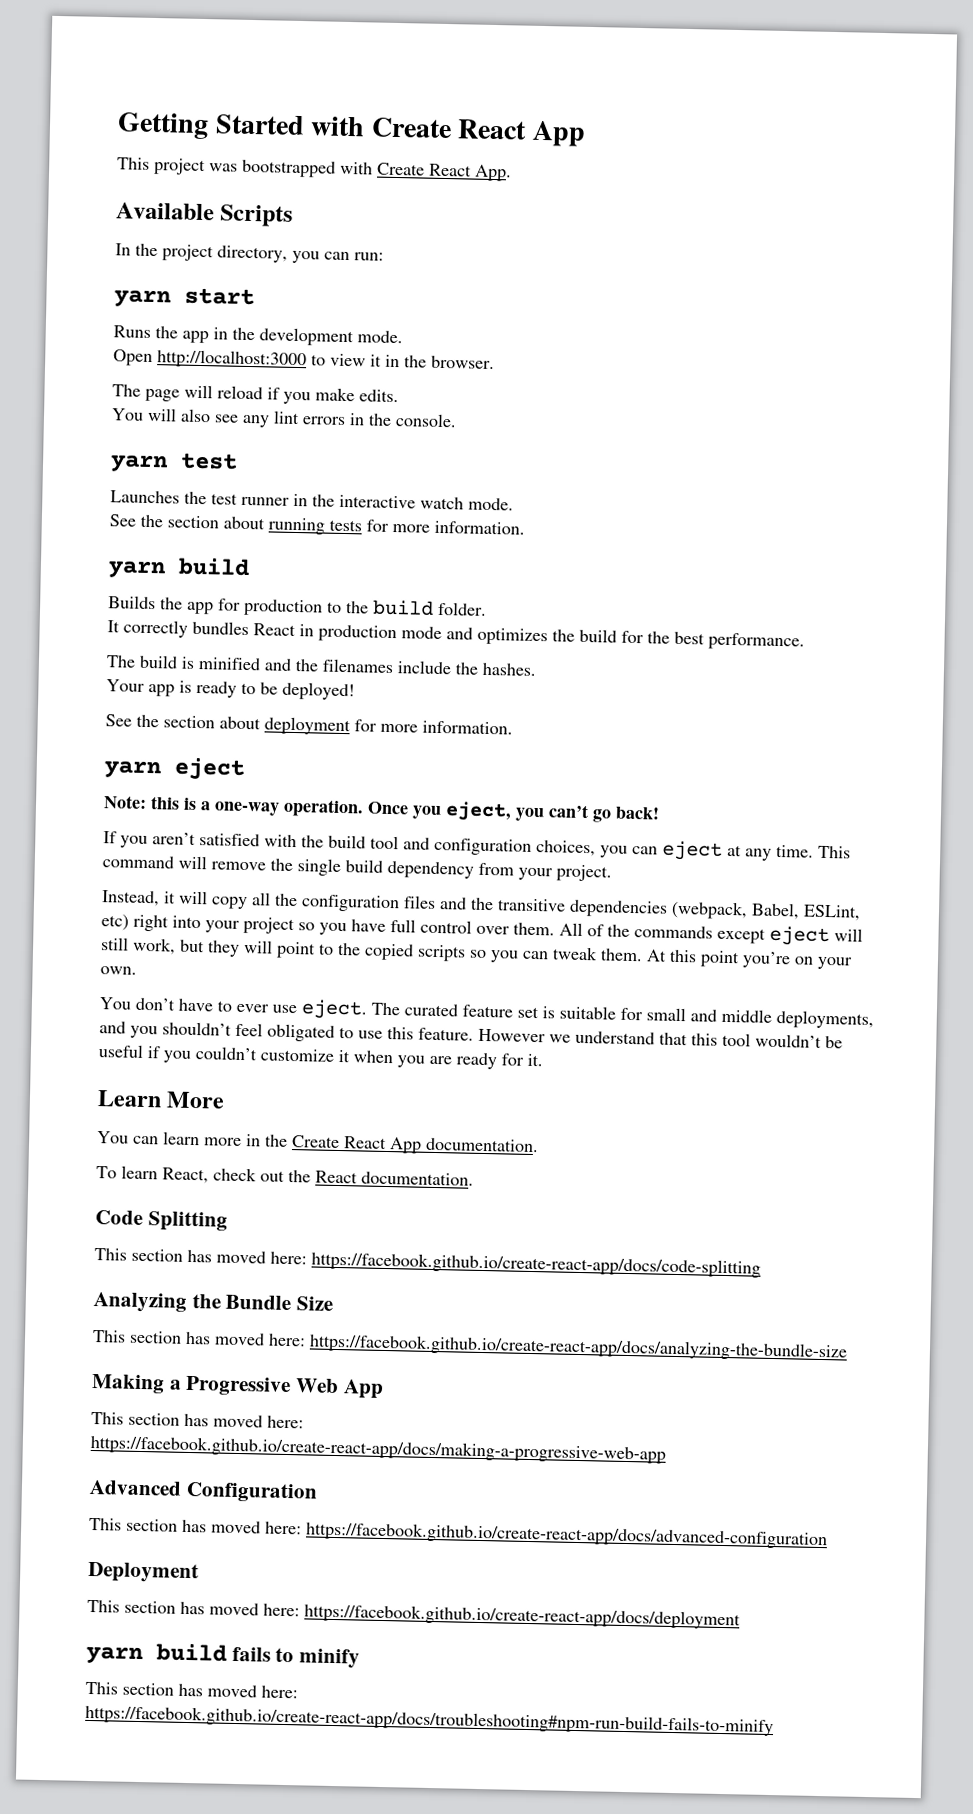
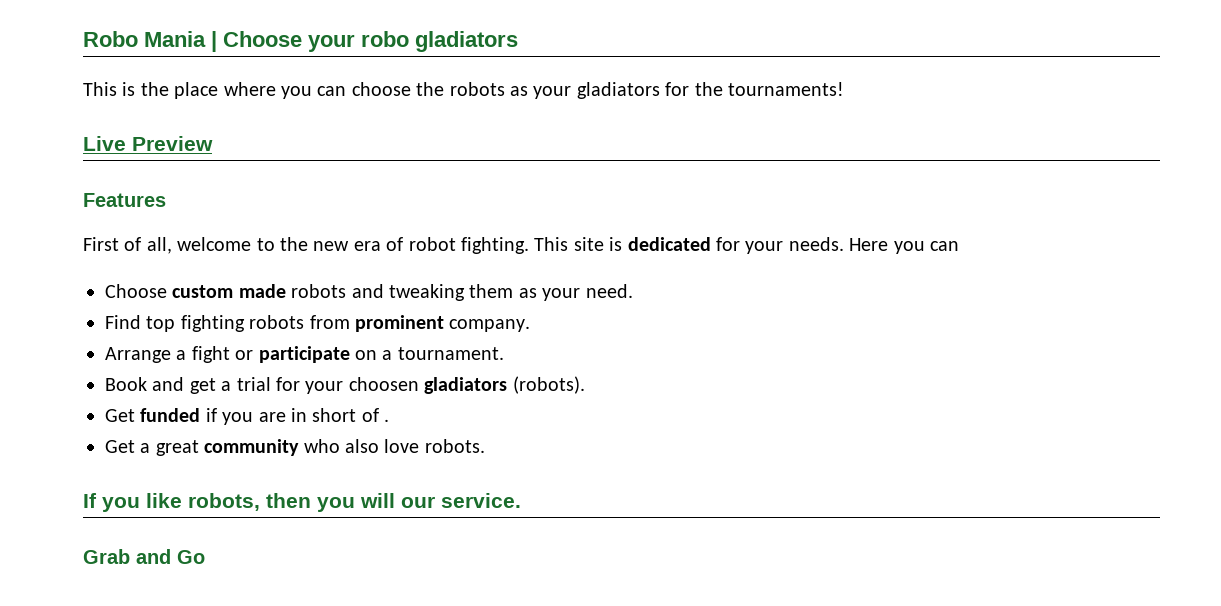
- Getting Started with Create React App
- This project was bootstrapped with Create React App.
- Available Scripts
- In the project directory, you can run:
- yarn start
- Runs the app in the development mode.
- Open http://localhost:3000 to view it in the browser.
- The page will reload if you make edits.
- You will also see any lint errors in the console.
- yarn test
- Launches the test runner in the interactive watch mode.
- See the section about running tests for more information.
- yarn build
- Builds the app for production to the build folder.
- It correctly bundles React in production mode and optimizes the build for the best performance.
- The build is minified and the filenames include the hashes.
- Your app is ready to be deployed!
- See the section about deployment for more information.
- yarn eject
- Note: this is a one-way operation. Once you eject, you can’t go back!
- If you aren’t satisfied with the build tool and configuration choices, you can eject at any time. This command will remove the single build dependency from your project.
- Instead, it will copy all the configuration files and the transitive dependencies (webpack, Babel, ESLint, etc) right into your project so you have full control over them. All of the commands except eject will still work, but they will point to the copied scripts so you can tweak them. At this point you’re on your own.
- You don’t have to ever use eject. The curated feature set is suitable for small and middle deployments, and you shouldn’t feel obligated to use this feature. However we understand that this tool wouldn’t be useful if you couldn’t customize it when you are ready for it.
- Learn More
- You can learn more in the Create React App documentation.
- To learn React, check out the React documentation.
- Code Splitting
- This section has moved here: https://facebook.github.io/create-react-app/docs/code-splitting
- Analyzing the Bundle Size
- This section has moved here: https://facebook.github.io/create-react-app/docs/analyzing-the-bundle-size
- Making a Progressive Web App
- This section has moved here: https://facebook.github.io/create-react-app/docs/making-a-progressive-web-app
- Advanced Configuration
- This section has moved here: https://facebook.github.io/create-react-app/docs/advanced-configuration
- Deployment
- This section has moved here: https://facebook.github.io/create-react-app/docs/deployment
- yarn build fails to minify
- This section has moved here: https://facebook.github.io/create-react-app/docs/troubleshooting#npm-run-build-fails-to-minify
+ Robo Mania | Choose your robo gladiators
+ This is the place where you can choose the robots as your gladiators for the tournaments!
+ Live Preview
+ Features
+ First of all, welcome to the new era of robot fighting. This site is dedicated for your needs. Here you can
+ Choose custom made robots and tweaking them as your need.
+ Find top fighting robots from prominent company.
+ Arrange a fight or participate on a tournament.
+ Book and get a trial for your choosen gladiators (robots).
+ Get funded if you are in short of .
+ Get a great community who also love robots.
+ If you like robots, then you will our service.
+ Grab and Go

